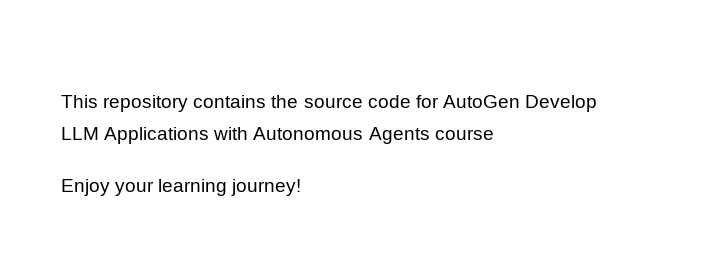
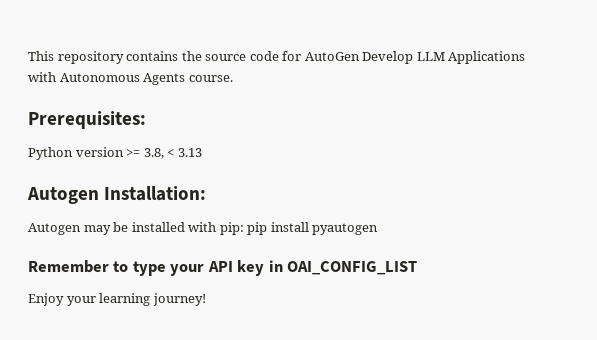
- This repository contains the source code for AutoGen Develop LLM Applications with Autonomous Agents course
+ This repository contains the source code for AutoGen Develop LLM Applications with Autonomous Agents course.
+ Prerequisites:
+ Python version >= 3.8, < 3.13
+ Autogen Installation:
+ Autogen may be installed with pip: pip install pyautogen
+ Remember to type your API key in OAI_CONFIG_LIST

